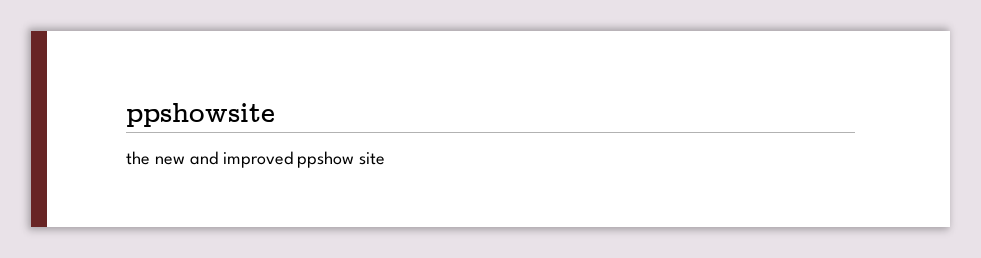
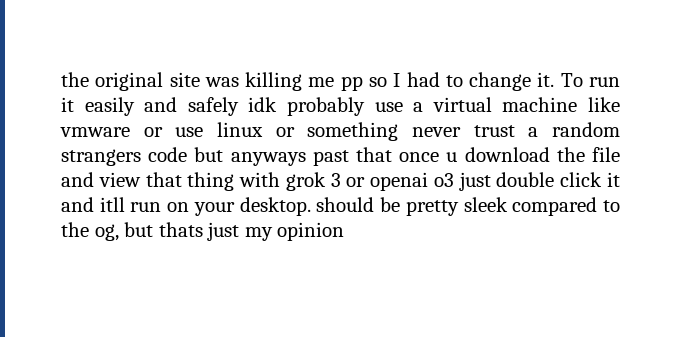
- ppshowsite
- the new and improved ppshow site
+ the original site was killing me pp so I had to change it. To run it easily and safely idk probably use a virtual machine like vmware or use linux or something never trust a random strangers code but anyways past that once u download the file and view that thing with grok 3 or openai o3 just double click it and itll run on your desktop. should be pretty sleek compared to the og, but thats just my opinion

